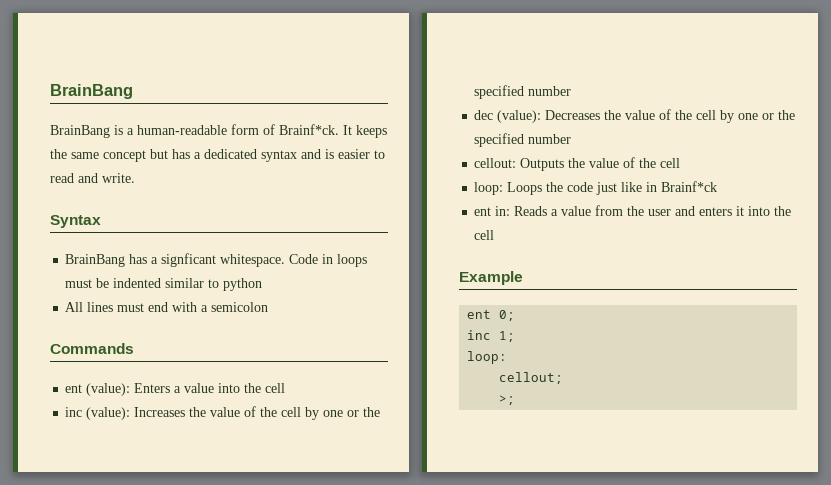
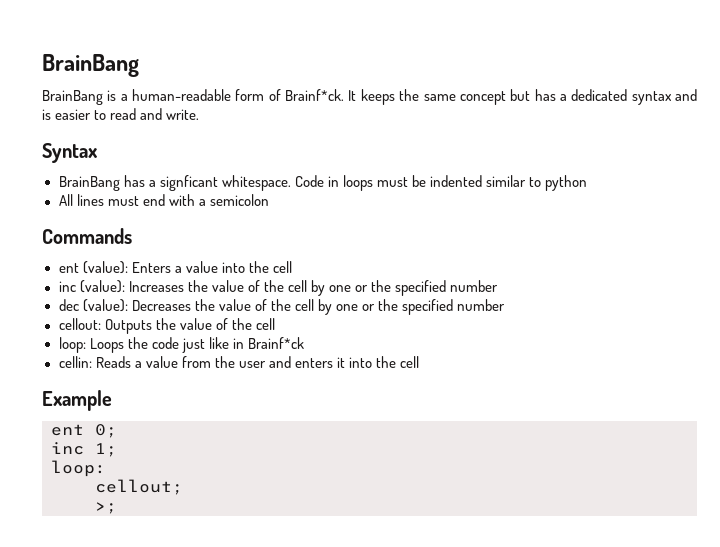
- ent in: Reads a value from the user and enters it into the cell
+ cellin: Reads a value from the user and enters it into the cell

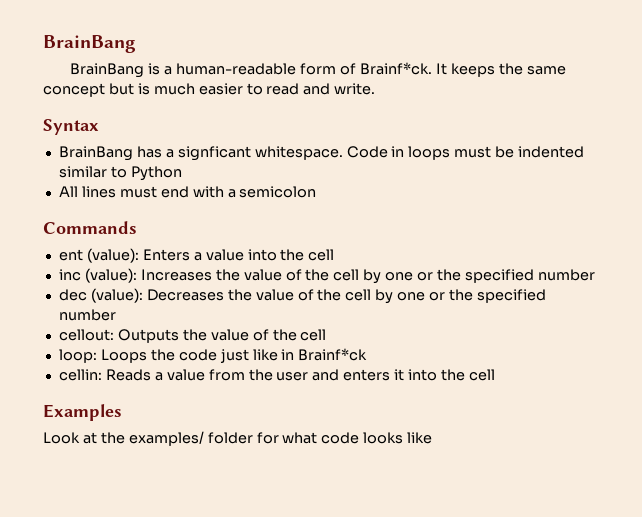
- It keeps the same concept but has a dedicated syntax and is easier to read and write.
+ It keeps the same concept but is much easier to read and write.
- Code in loops must be indented similar to python
+ Code in loops must be indented similar to Python
- Example
- ent 0;
- inc 1;
- loop:
- cellout;
- >;
+ Examples
+ Look at the examples/ folder for what code looks like

